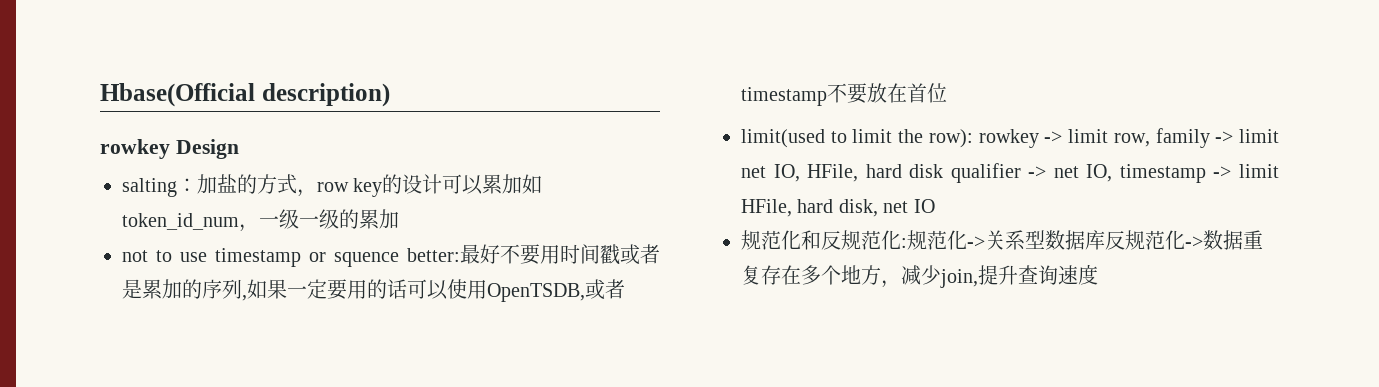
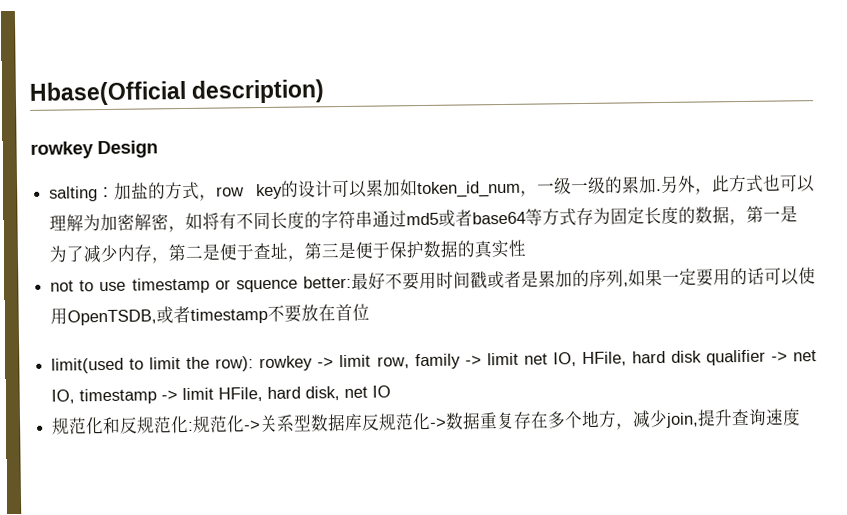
- salting：加盐的方式，row key的设计可以累加如token_id_num，一级一级的累加
+ salting：加盐的方式，row key的设计可以累加如token_id_num，一级一级的累加.另外，此方式也可以理解为加密解密，如将有不同长度的字符串通过md5或者base64等方式存为固定长度的数据，第一是为了减少内存，第二是便于查址，第三是便于保护数据的真实性

